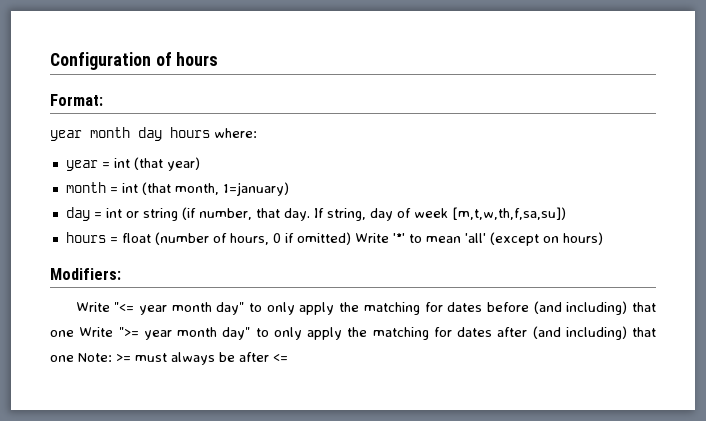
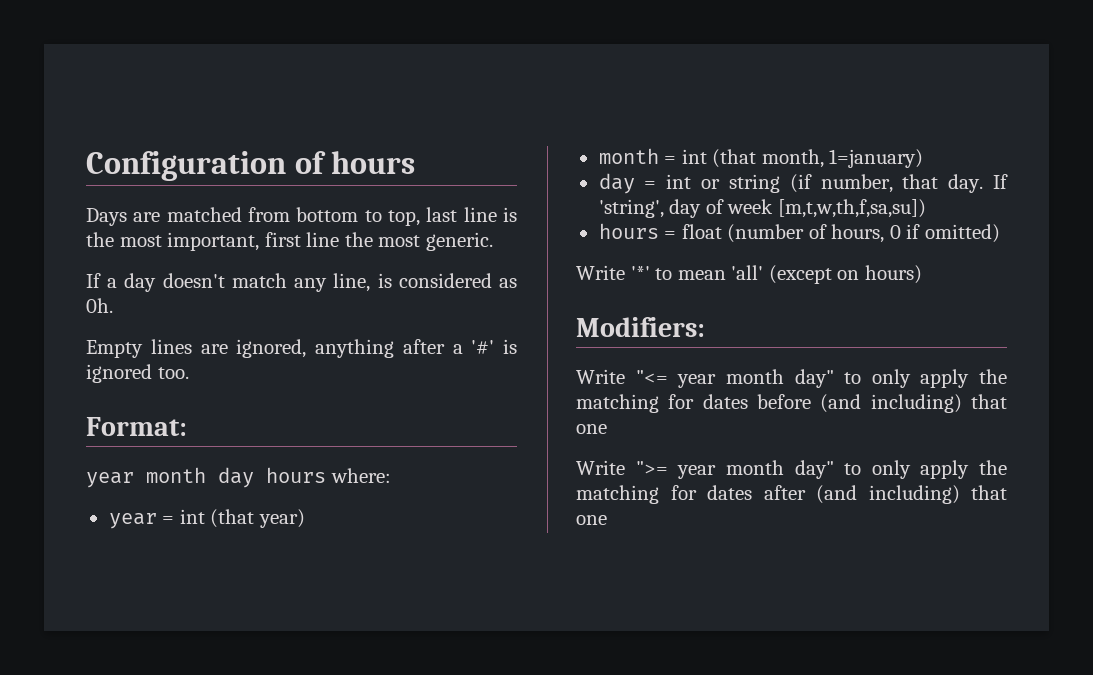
+ Days are matched from bottom to top, last line is the most important, first line the most generic.
+ If a day doesn't match any line, is considered as 0h.
+ Empty lines are ignored, anything after a '#' is ignored too.
- If string, day of week [m,t,w,th,f,sa,su])
+ If 'string', day of week [m,t,w,th,f,sa,su])
- hours = float (number of hours, 0 if omitted) Write '*' to mean 'all' (except on hours)
+ hours = float (number of hours, 0 if omitted)
+ Write '*' to mean 'all' (except on hours)
- Write "<= year month day" to only apply the matching for dates before (and including) that one Write ">= year month day" to only apply the matching for dates after (and including) that one Note: >= must always be after <=
+ Write "<= year month day" to only apply the matching for dates before (and including) that one
+ Write ">= year month day" to only apply the matching for dates after (and including) that one

